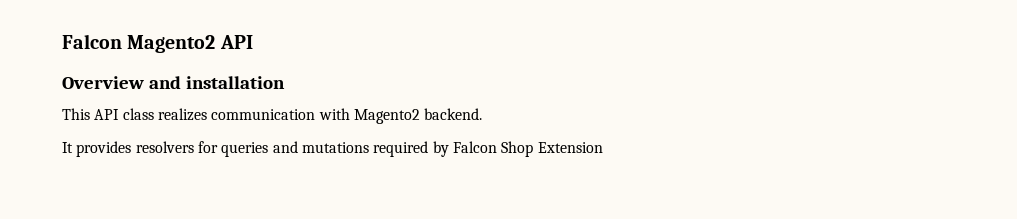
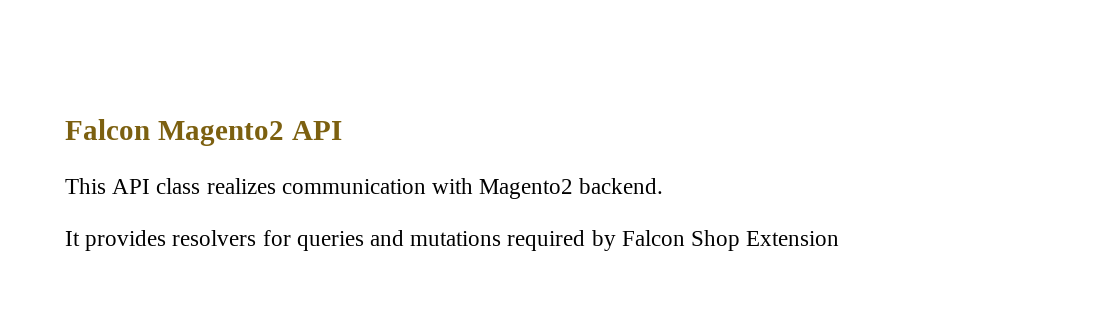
- Overview and installation

